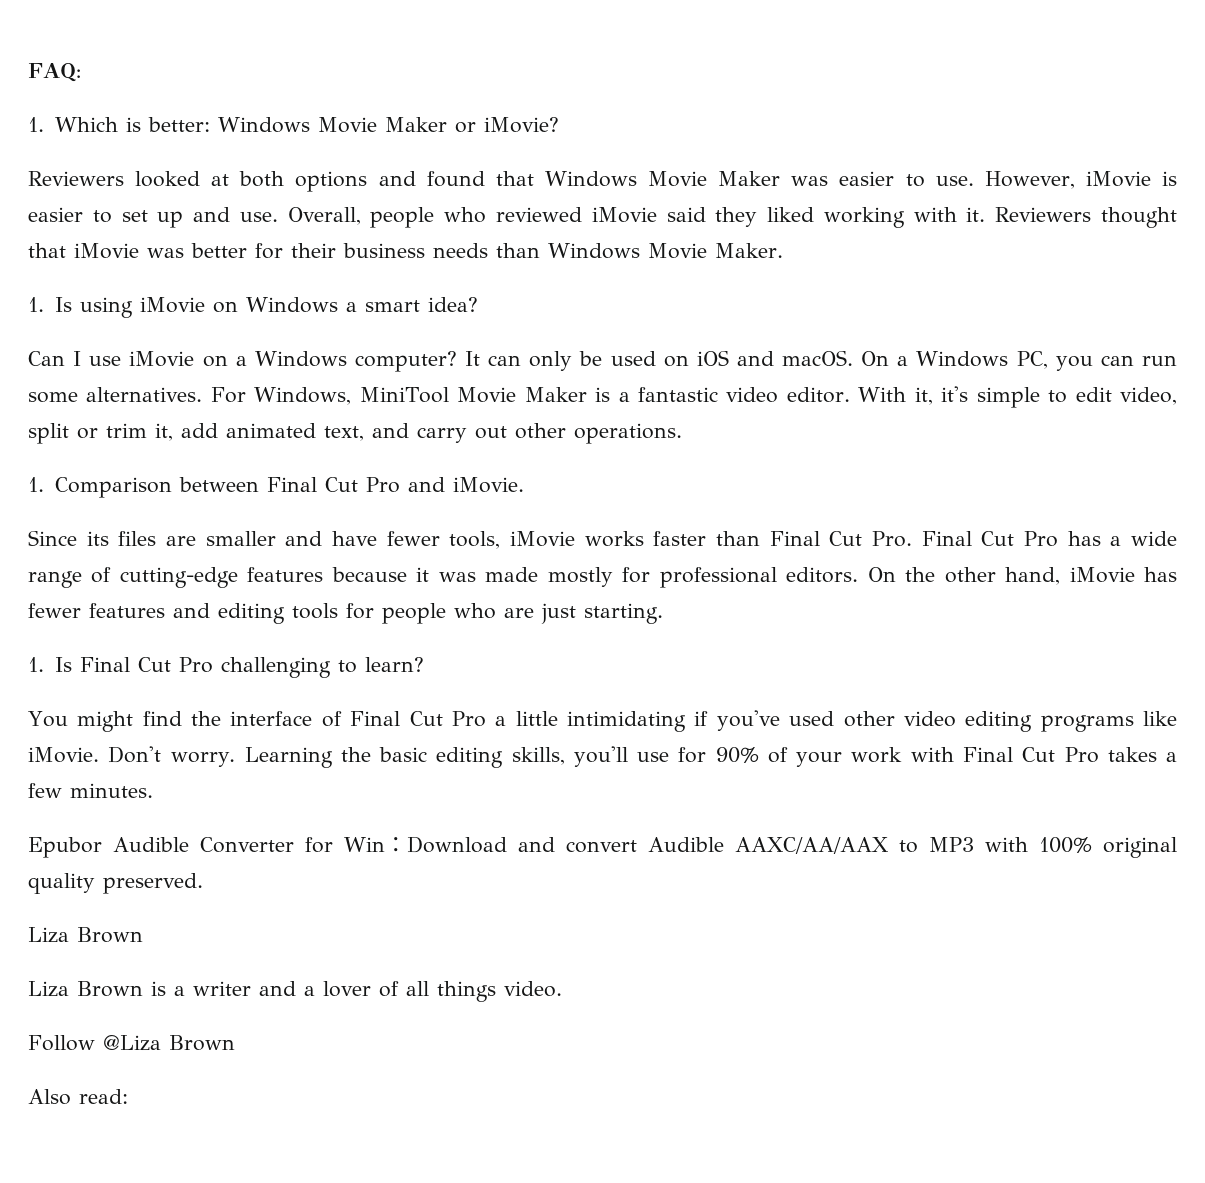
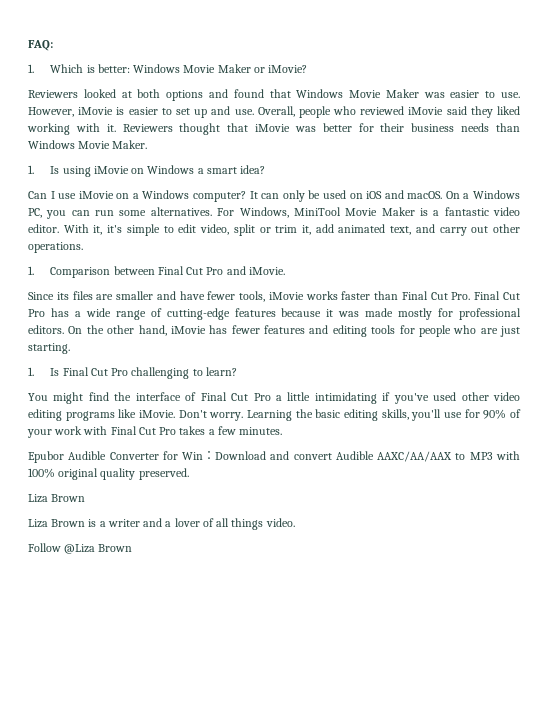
- Also read:

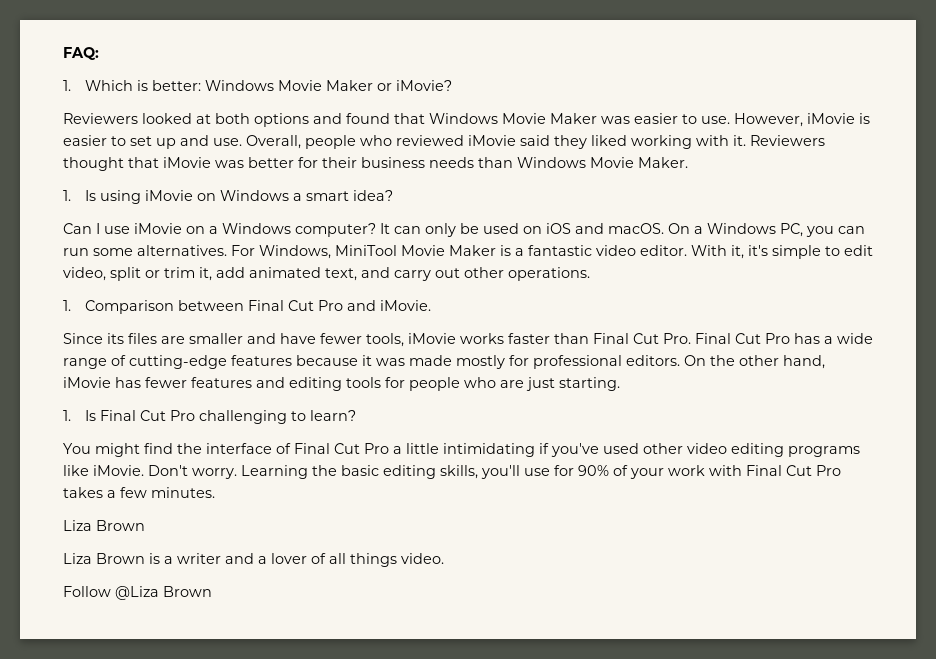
- Epubor Audible Converter for Win：Download and convert Audible AAXC/AA/AAX to MP3 with 100% original quality preserved.

